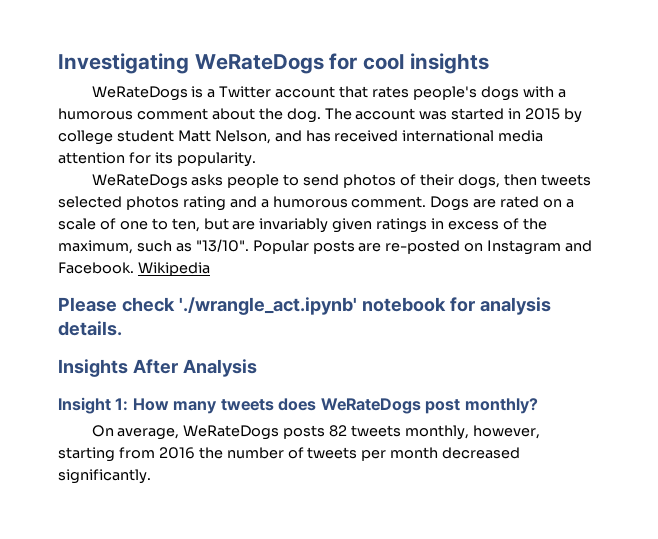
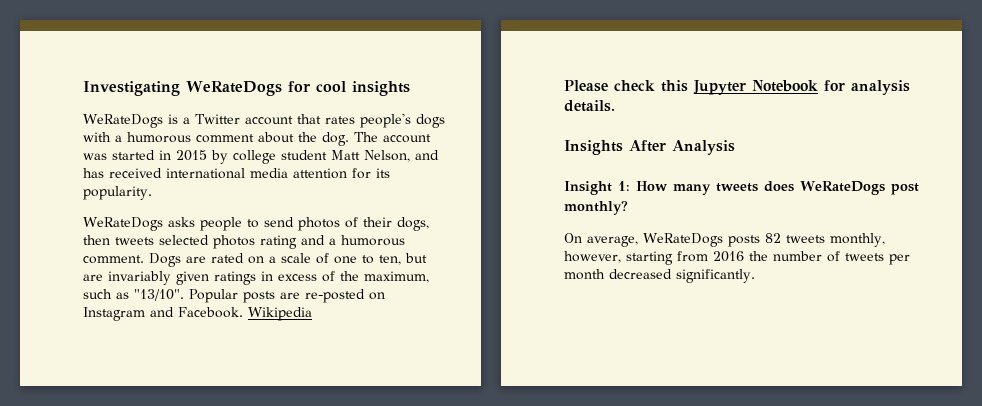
- Please check './wrangle_act.ipynb' notebook for analysis details.
+ Please check this Jupyter Notebook for analysis details.

